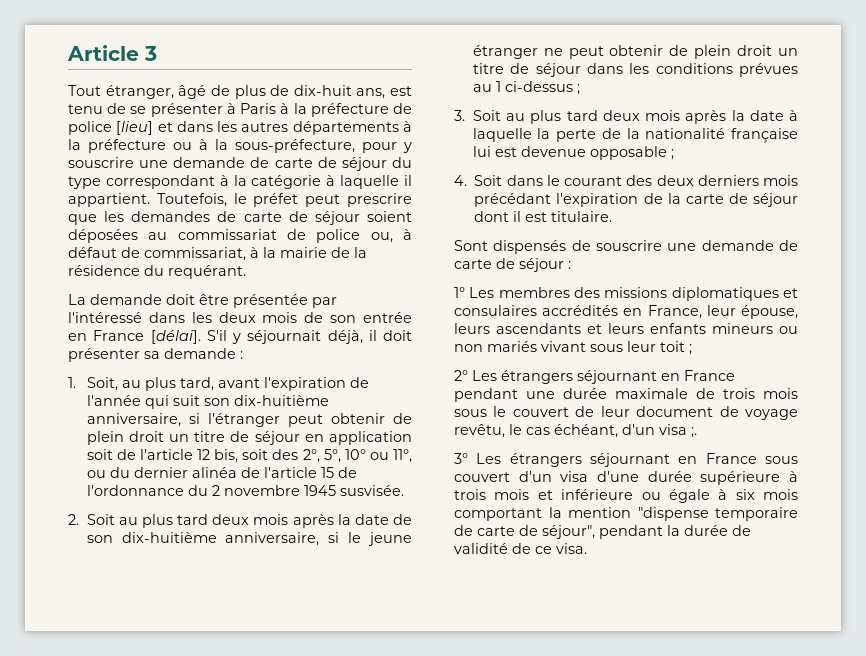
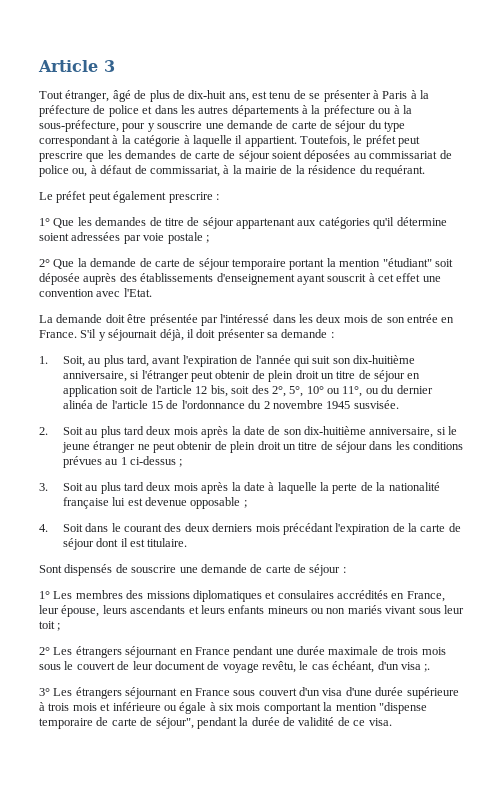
- Tout étranger, âgé de plus de dix-huit ans, est tenu de se présenter à Paris à la préfecture de police [lieu] et dans les autres départements à la préfecture ou à la sous-préfecture, pour y souscrire une demande de carte de séjour du type correspondant à la catégorie à laquelle il appartient.
+ Tout étranger, âgé de plus de dix-huit ans, est tenu de se présenter à Paris à la préfecture de police et dans les autres départements à la préfecture ou à la sous-préfecture, pour y souscrire une demande de carte de séjour du type correspondant à la catégorie à laquelle il appartient.
+ Le préfet peut également prescrire :
+ 1° Que les demandes de titre de séjour appartenant aux catégories qu'il détermine soient adressées par voie postale ;
+ 2° Que la demande de carte de séjour temporaire portant la mention "étudiant" soit déposée auprès des établissements d'enseignement ayant souscrit à cet effet une convention avec l'Etat.
- La demande doit être présentée par l'intéressé dans les deux mois de son entrée en France [délai].
+ La demande doit être présentée par l'intéressé dans les deux mois de son entrée en France.

